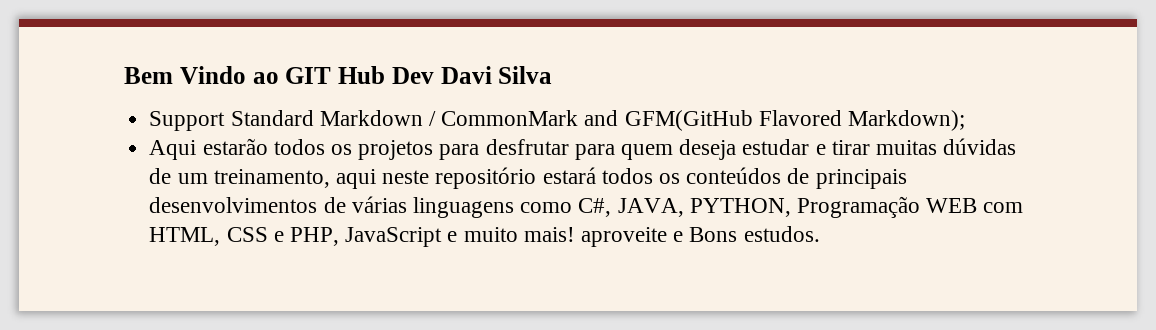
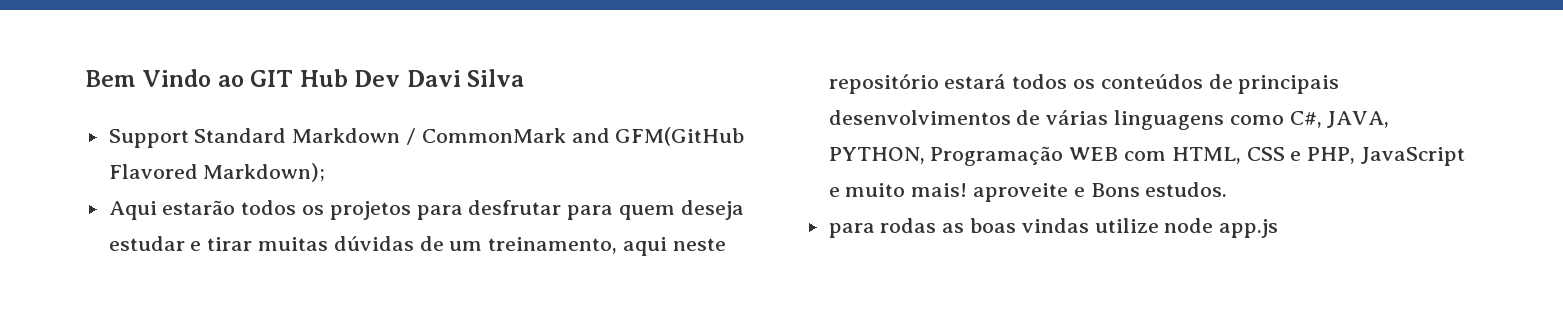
+ para rodas as boas vindas utilize node app.js

